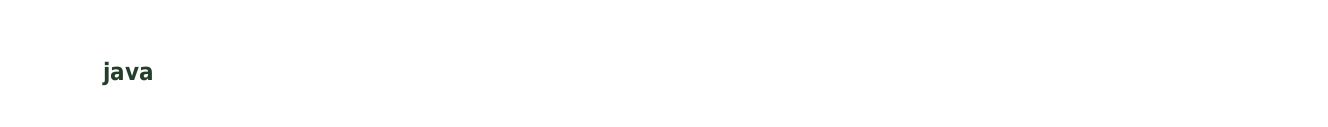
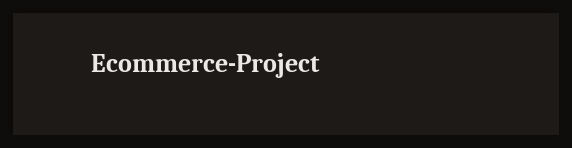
- java
+ Ecommerce-Project

